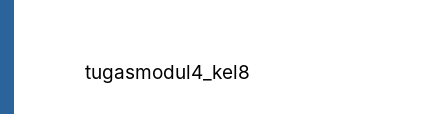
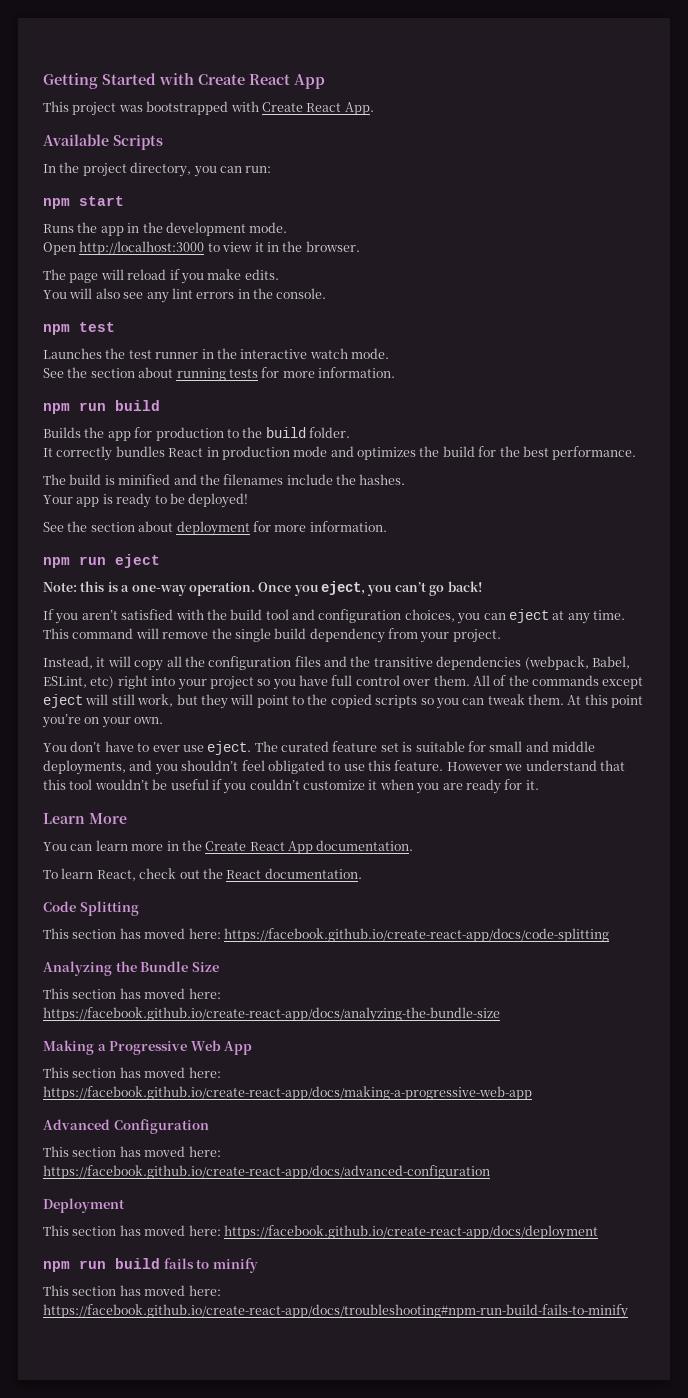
- tugasmodul4_kel8
+ Getting Started with Create React App
+ This project was bootstrapped with Create React App.
+ Available Scripts
+ In the project directory, you can run:
+ npm start
+ Runs the app in the development mode.
+ Open http://localhost:3000 to view it in the browser.
+ The page will reload if you make edits.
+ You will also see any lint errors in the console.
+ npm test
+ Launches the test runner in the interactive watch mode.
+ See the section about running tests for more information.
+ npm run build
+ Builds the app for production to the build folder.
+ It correctly bundles React in production mode and optimizes the build for the best performance.
+ The build is minified and the filenames include the hashes.
+ Your app is ready to be deployed!
+ See the section about deployment for more information.
+ npm run eject
+ Note: this is a one-way operation. Once you eject, you can’t go back!
+ If you aren’t satisfied with the build tool and configuration choices, you can eject at any time. This command will remove the single build dependency from your project.
+ Instead, it will copy all the configuration files and the transitive dependencies (webpack, Babel, ESLint, etc) right into your project so you have full control over them. All of the commands except eject will still work, but they will point to the copied scripts so you can tweak them. At this point you’re on your own.
+ You don’t have to ever use eject. The curated feature set is suitable for small and middle deployments, and you shouldn’t feel obligated to use this feature. However we understand that this tool wouldn’t be useful if you couldn’t customize it when you are ready for it.
+ Learn More
+ You can learn more in the Create React App documentation.
+ To learn React, check out the React documentation.
+ Code Splitting
+ This section has moved here: https://facebook.github.io/create-react-app/docs/code-splitting
+ Analyzing the Bundle Size
+ This section has moved here: https://facebook.github.io/create-react-app/docs/analyzing-the-bundle-size
+ Making a Progressive Web App
+ This section has moved here: https://facebook.github.io/create-react-app/docs/making-a-progressive-web-app
+ Advanced Configuration
+ This section has moved here: https://facebook.github.io/create-react-app/docs/advanced-configuration
+ Deployment
+ This section has moved here: https://facebook.github.io/create-react-app/docs/deployment
+ npm run build fails to minify
+ This section has moved here: https://facebook.github.io/create-react-app/docs/troubleshooting#npm-run-build-fails-to-minify

